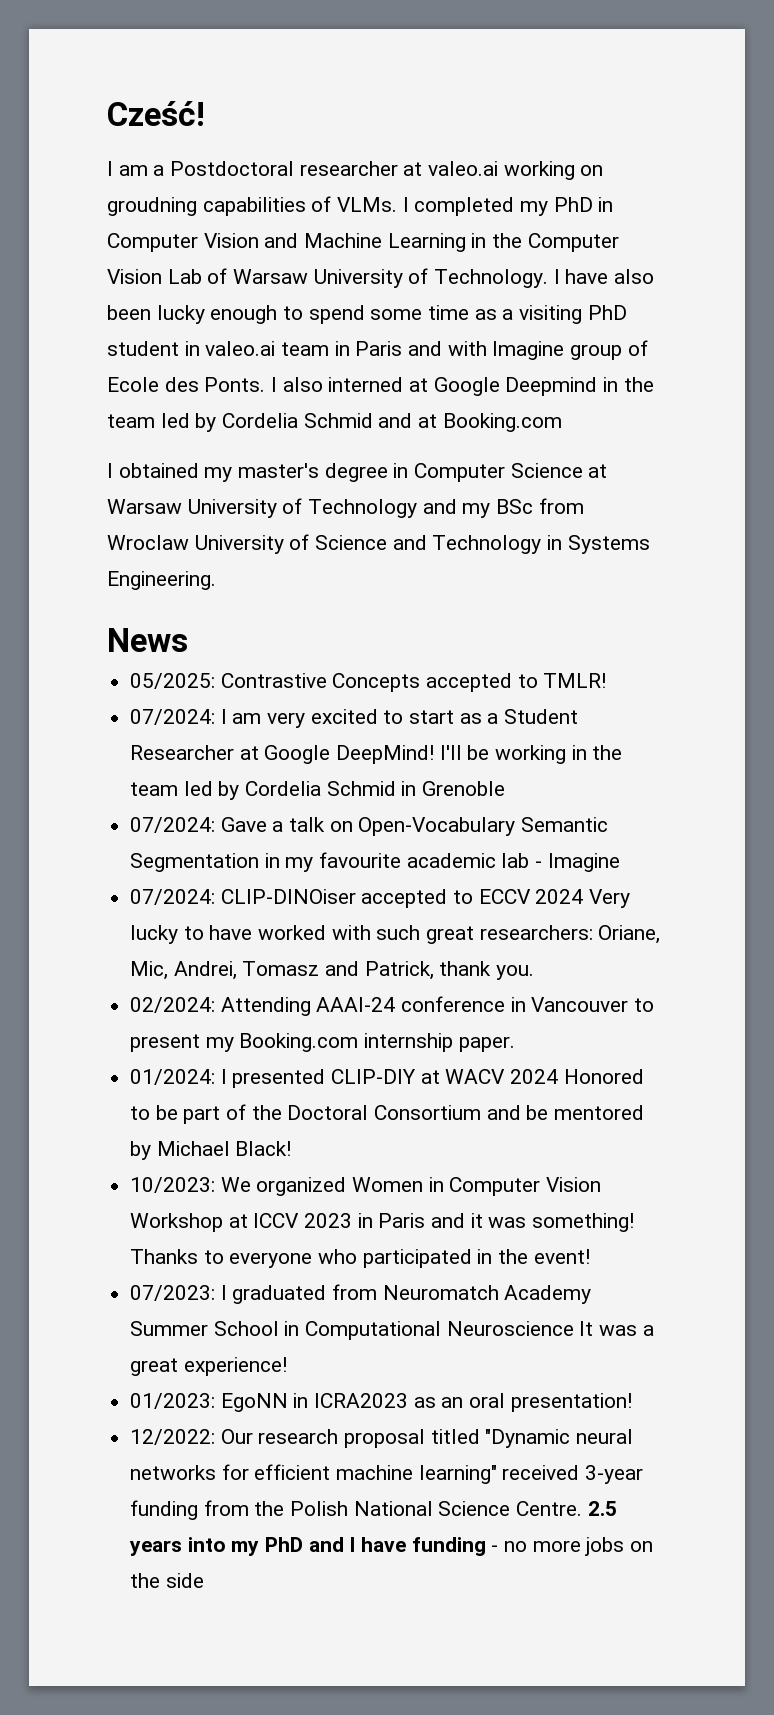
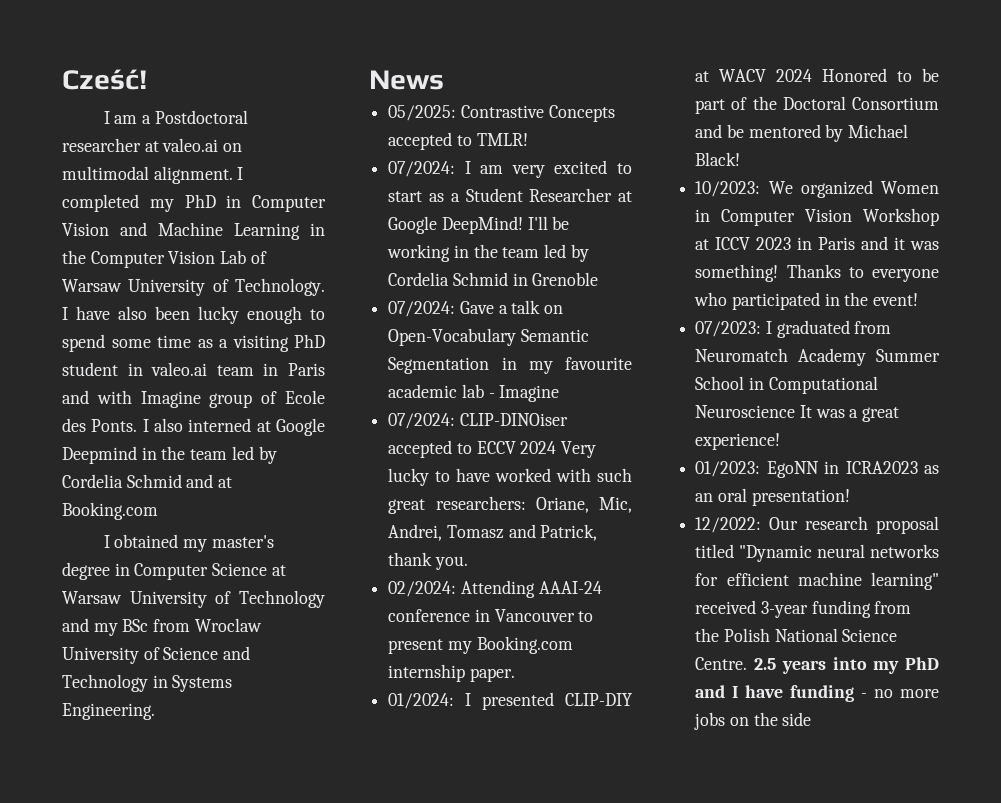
- I am a Postdoctoral researcher at valeo.ai working on groudning capabilities of VLMs.
+ I am a Postdoctoral researcher at valeo.ai on multimodal alignment.

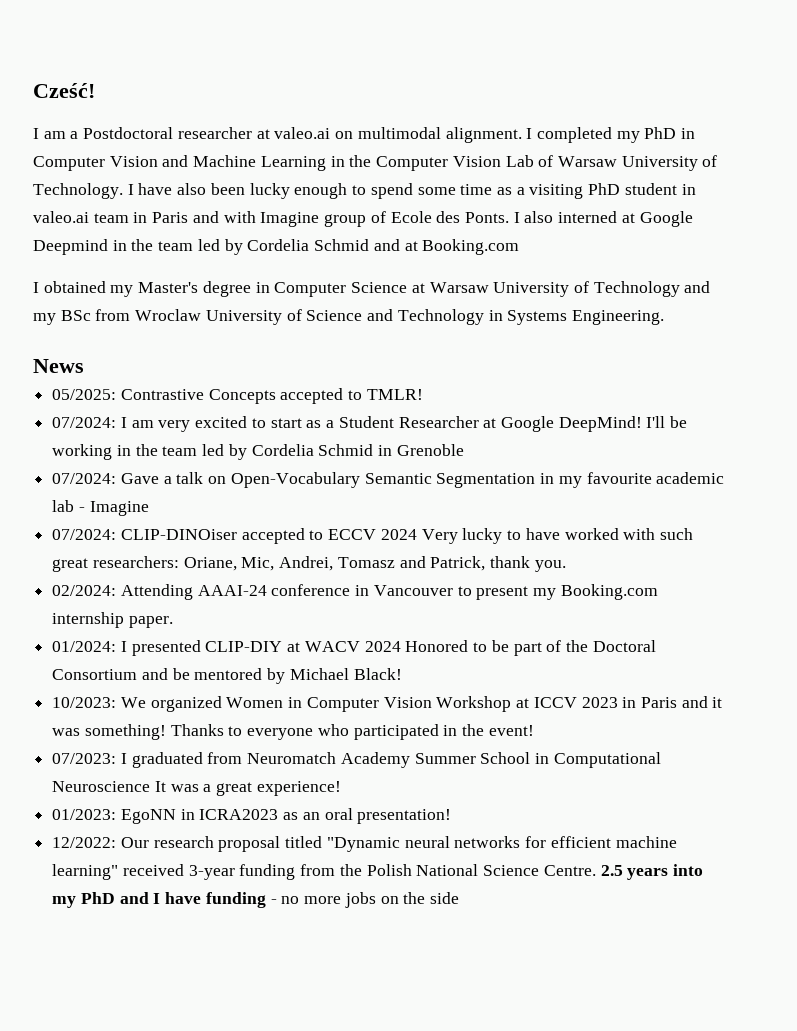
- I obtained my master's degree in Computer Science at Warsaw University of Technology and my BSc from Wroclaw University of Science and Technology in Systems Engineering.
+ I obtained my Master's degree in Computer Science at Warsaw University of Technology and my BSc from Wroclaw University of Science and Technology in Systems Engineering.

